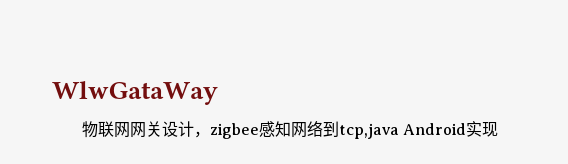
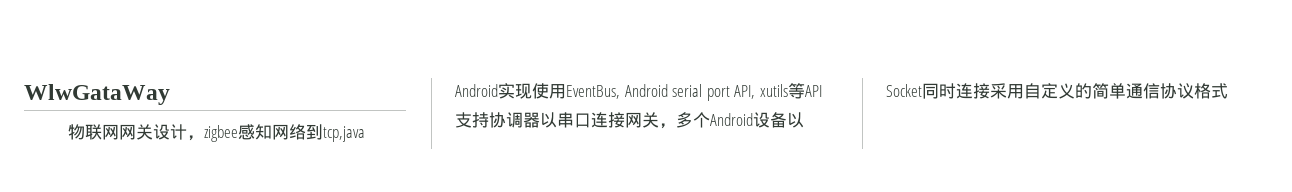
- 物联网网关设计，zigbee感知网络到tcp,java Android实现
+ 物联网网关设计，zigbee感知网络到tcp,java Android实现使用EventBus, Android serial port API, xutils等API支持协调器以串口连接网关，多个Android设备以Socket同时连接采用自定义的简单通信协议格式

